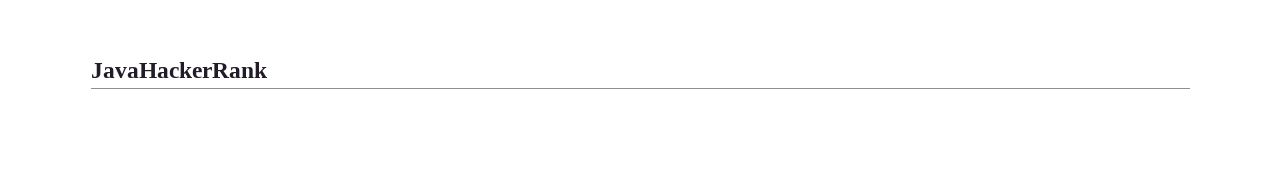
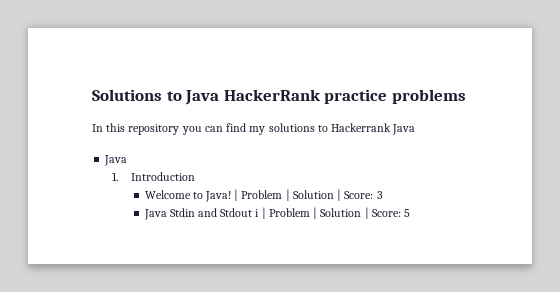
- JavaHackerRank
+ Solutions to Java HackerRank practice problems
+ In this repository you can find my solutions to Hackerrank Java
+ Java
+ 1. Introduction
+ Welcome to Java! | Problem | Solution | Score: 3
+ Java Stdin and Stdout i | Problem | Solution | Score: 5

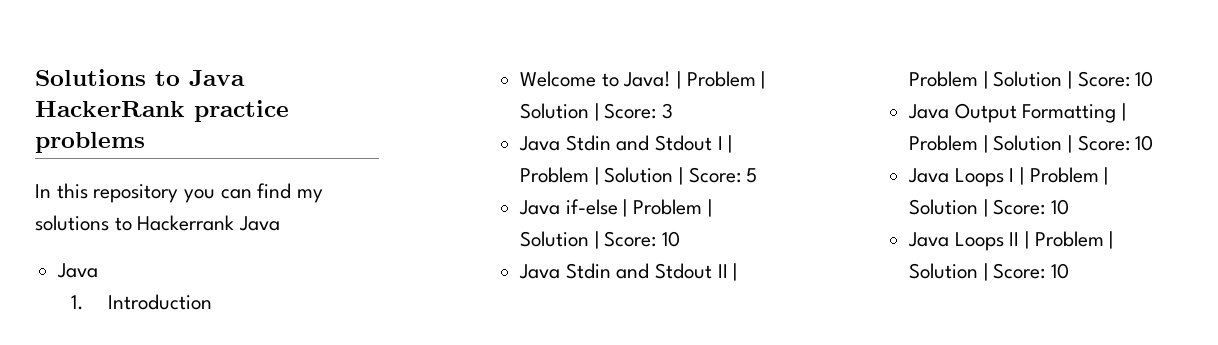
- Java Stdin and Stdout i | Problem | Solution | Score: 5
+ Java Stdin and Stdout I | Problem | Solution | Score: 5
+ Java if-else | Problem | Solution | Score: 10
+ Java Stdin and Stdout II | Problem | Solution | Score: 10
+ Java Output Formatting | Problem | Solution | Score: 10
+ Java Loops I | Problem | Solution | Score: 10
+ Java Loops II | Problem | Solution | Score: 10

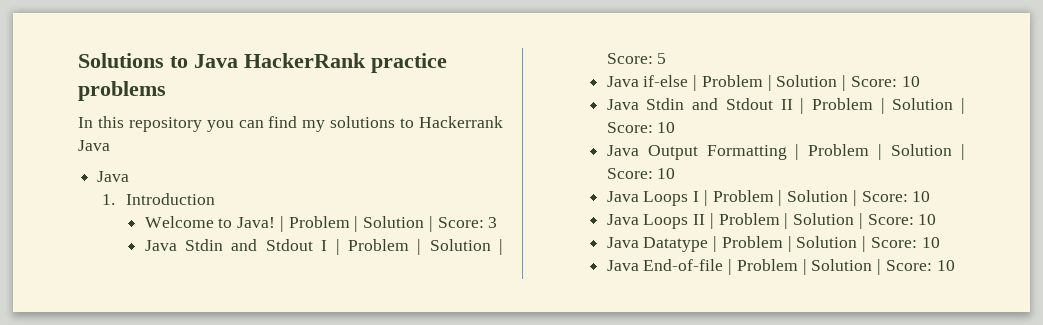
+ Java Datatype | Problem | Solution | Score: 10
+ Java End-of-file | Problem | Solution | Score: 10

